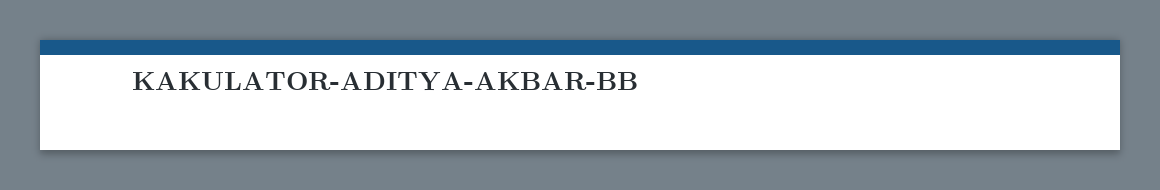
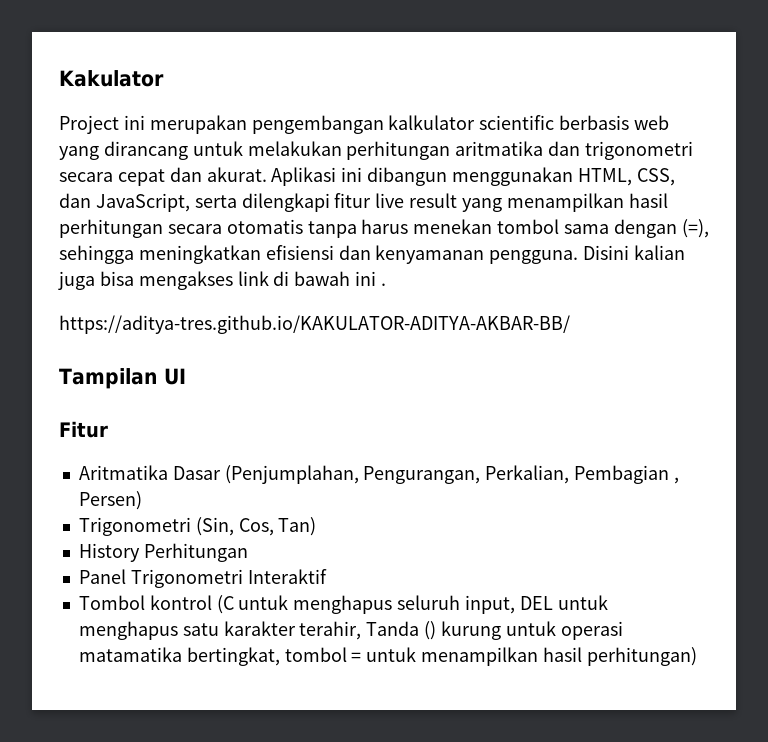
- KAKULATOR-ADITYA-AKBAR-BB
+ Kakulator
+ Project ini merupakan pengembangan kalkulator scientific berbasis web yang dirancang untuk melakukan perhitungan aritmatika dan trigonometri secara cepat dan akurat. Aplikasi ini dibangun menggunakan HTML, CSS, dan JavaScript, serta dilengkapi fitur live result yang menampilkan hasil perhitungan secara otomatis tanpa harus menekan tombol sama dengan (=), sehingga meningkatkan efisiensi dan kenyamanan pengguna. Disini kalian juga bisa mengakses link di bawah ini .
+ https://aditya-tres.github.io/KAKULATOR-ADITYA-AKBAR-BB/
+ Tampilan UI
+ Fitur
+ Aritmatika Dasar (Penjumplahan, Pengurangan, Perkalian, Pembagian , Persen)
+ Trigonometri (Sin, Cos, Tan)
+ History Perhitungan
+ Panel Trigonometri Interaktif
+ Tombol kontrol (C untuk menghapus seluruh input, DEL untuk menghapus satu karakter terahir, Tanda () kurung untuk operasi matamatika bertingkat, tombol = untuk menampilkan hasil perhitungan)

